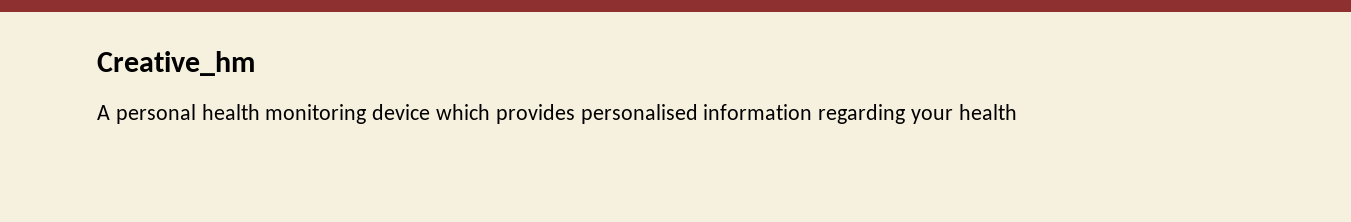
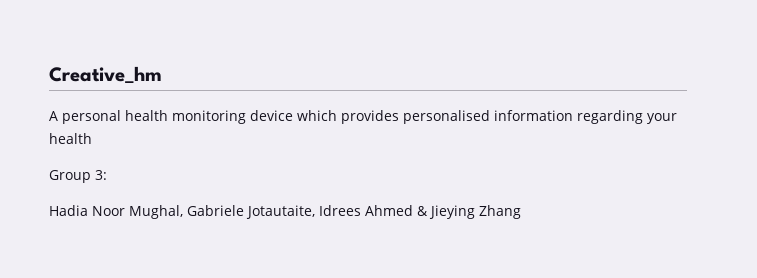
+ Group 3:
+ Hadia Noor Mughal, Gabriele Jotautaite, Idrees Ahmed & Jieying Zhang

